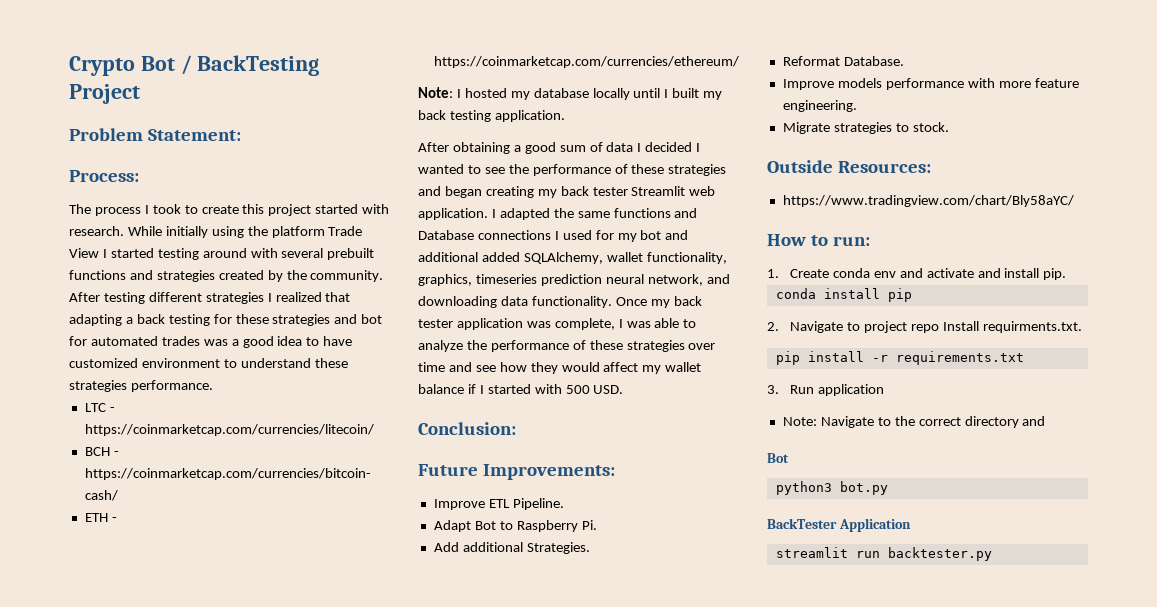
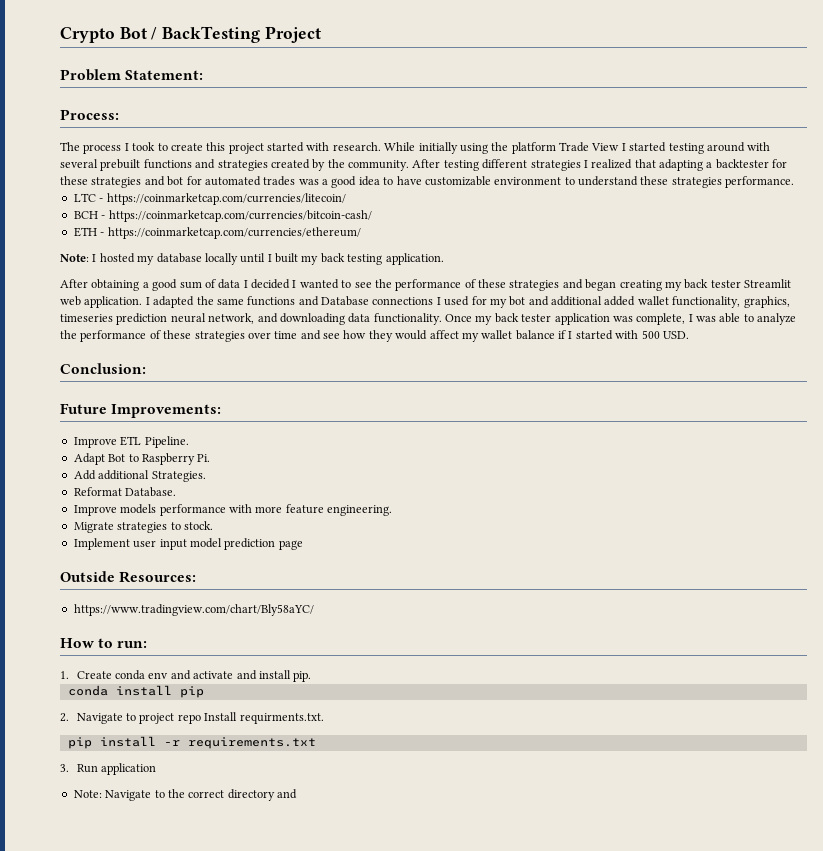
- After testing different strategies I realized that adapting a back testing for these strategies and bot for automated trades was a good idea to have customized environment to understand these strategies performance.
+ After testing different strategies I realized that adapting a backtester for these strategies and bot for automated trades was a good idea to have customizable environment to understand these strategies performance.
- I adapted the same functions and Database connections I used for my bot and additional added SQLAlchemy, wallet functionality, graphics, timeseries prediction neural network, and downloading data functionality.
+ I adapted the same functions and Database connections I used for my bot and additional added wallet functionality, graphics, timeseries prediction neural network, and downloading data functionality.
+ Implement user input model prediction page
  Note: Navigate to the correct directory and
- Bot
- python3 bot.py
- BackTester Application
- streamlit run backtester.py

